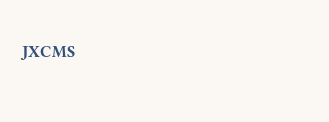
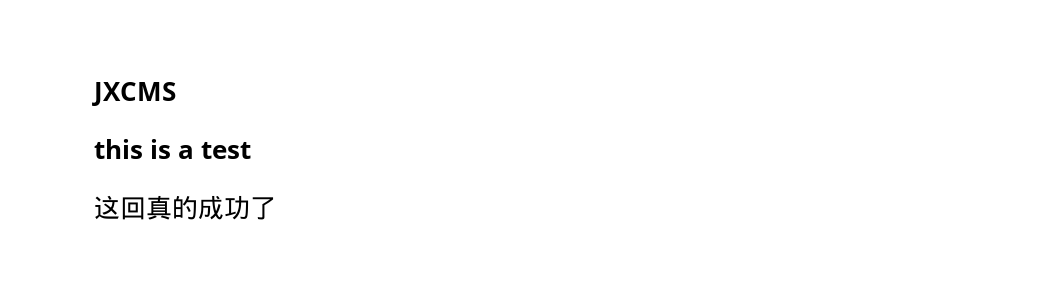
+ this is a test
+ 这回真的成功了

